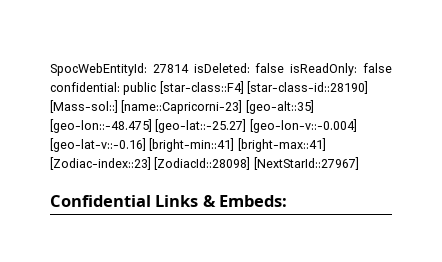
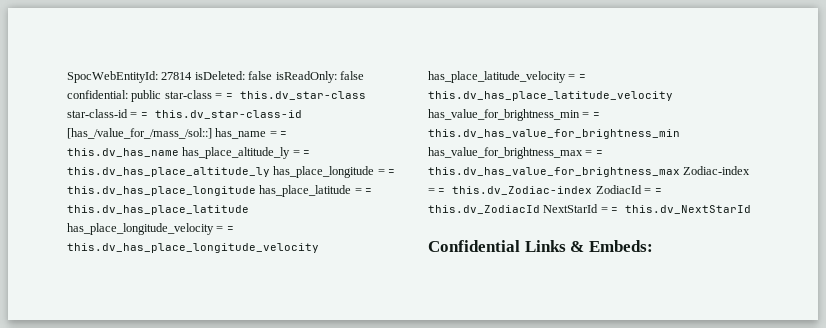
- SpocWebEntityId: 27814 isDeleted: false isReadOnly: false confidential: public [star-class::F4] [star-class-id::28190] [Mass-sol::] [name::Capricorni-23] [geo-alt::35] [geo-lon::-48.475] [geo-lat::-25.27] [geo-lon-v::-0.004] [geo-lat-v::-0.16] [bright-min::41] [bright-max::41] [Zodiac-index::23] [ZodiacId::28098] [NextStarId::27967]
+ SpocWebEntityId: 27814 isDeleted: false isReadOnly: false confidential: public star-class = = this.dv_star-class star-class-id = = this.dv_star-class-id [has_/value_for_/mass_/sol::] has_name = = this.dv_has_name has_place_altitude_ly = = this.dv_has_place_altitude_ly has_place_longitude = = this.dv_has_place_longitude has_place_latitude = = this.dv_has_place_latitude has_place_longitude_velocity = = this.dv_has_place_longitude_velocity has_place_latitude_velocity = = this.dv_has_place_latitude_velocity has_value_for_brightness_min = = this.dv_has_value_for_brightness_min has_value_for_brightness_max = = this.dv_has_value_for_brightness_max Zodiac-index = = this.dv_Zodiac-index ZodiacId = = this.dv_ZodiacId NextStarId = = this.dv_NextStarId

